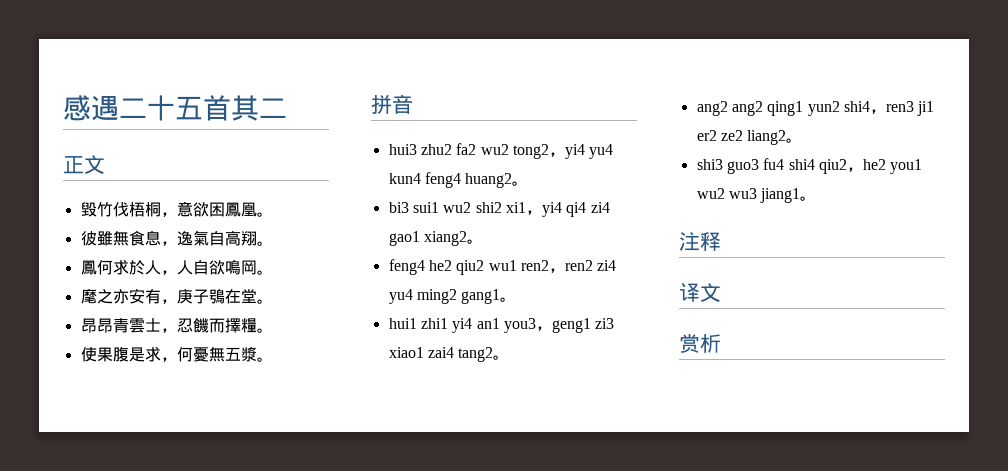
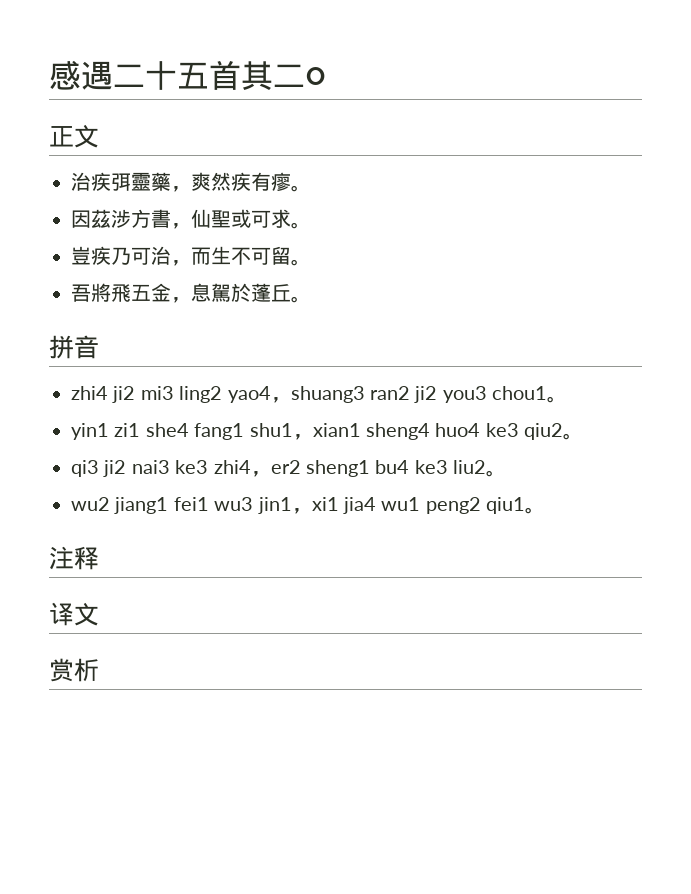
- 感遇二十五首其二
+ 感遇二十五首其二○
- 毀竹伐梧桐，意欲困鳳凰。
- 彼雖無食息，逸氣自高翔。
- 鳳何求於人，人自欲鳴岡。
- 麾之亦安有，庚子鴞在堂。
- 昂昂青雲士，忍饑而擇糧。
- 使果腹是求，何憂無五漿。
+ 治疾弭靈藥，爽然疾有瘳。
+ 因茲涉方書，仙聖或可求。
+ 豈疾乃可治，而生不可留。
+ 吾將飛五金，息駕於蓬丘。
  拼音
- hui3 zhu2 fa2 wu2 tong2，yi4 yu4 kun4 feng4 huang2。
- bi3 sui1 wu2 shi2 xi1，yi4 qi4 zi4 gao1 xiang2。
- feng4 he2 qiu2 wu1 ren2，ren2 zi4 yu4 ming2 gang1。
- hui1 zhi1 yi4 an1 you3，geng1 zi3 xiao1 zai4 tang2。
- ang2 ang2 qing1 yun2 shi4，ren3 ji1 er2 ze2 liang2。
- shi3 guo3 fu4 shi4 qiu2，he2 you1 wu2 wu3 jiang1。
+ zhi4 ji2 mi3 ling2 yao4，shuang3 ran2 ji2 you3 chou1。
+ yin1 zi1 she4 fang1 shu1，xian1 sheng4 huo4 ke3 qiu2。
+ qi3 ji2 nai3 ke3 zhi4，er2 sheng1 bu4 ke3 liu2。
+ wu2 jiang1 fei1 wu3 jin1，xi1 jia4 wu1 peng2 qiu1。

